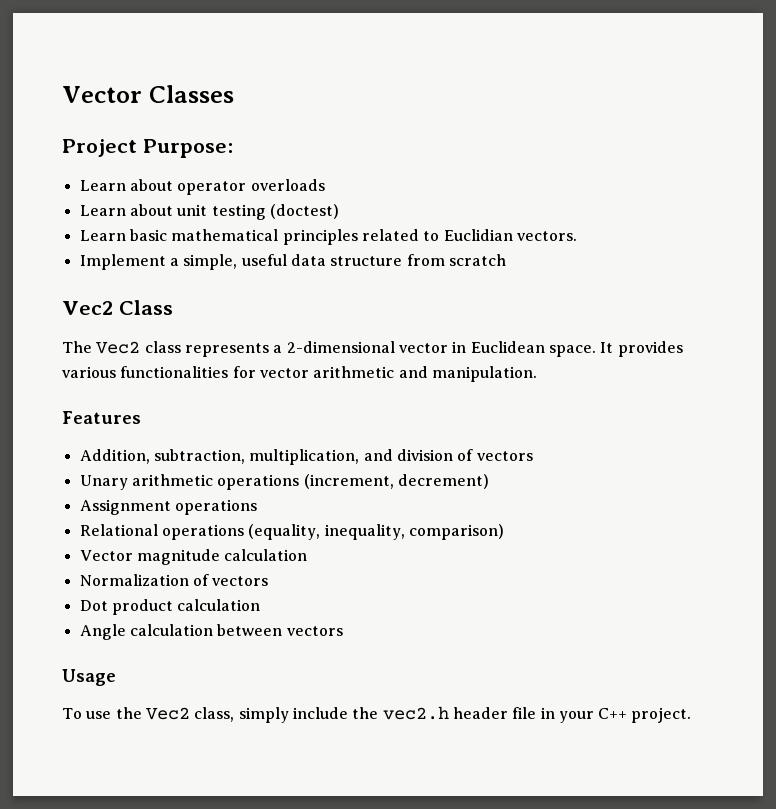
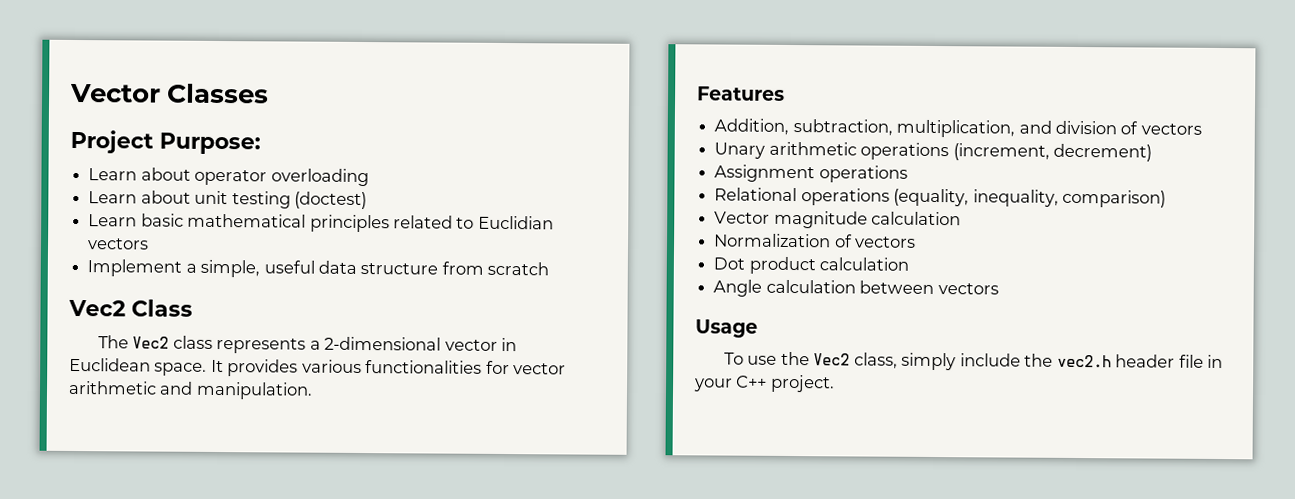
- Learn about operator overloads
+ Learn about operator overloading
- Learn basic mathematical principles related to Euclidian vectors.
+ Learn basic mathematical principles related to Euclidian vectors

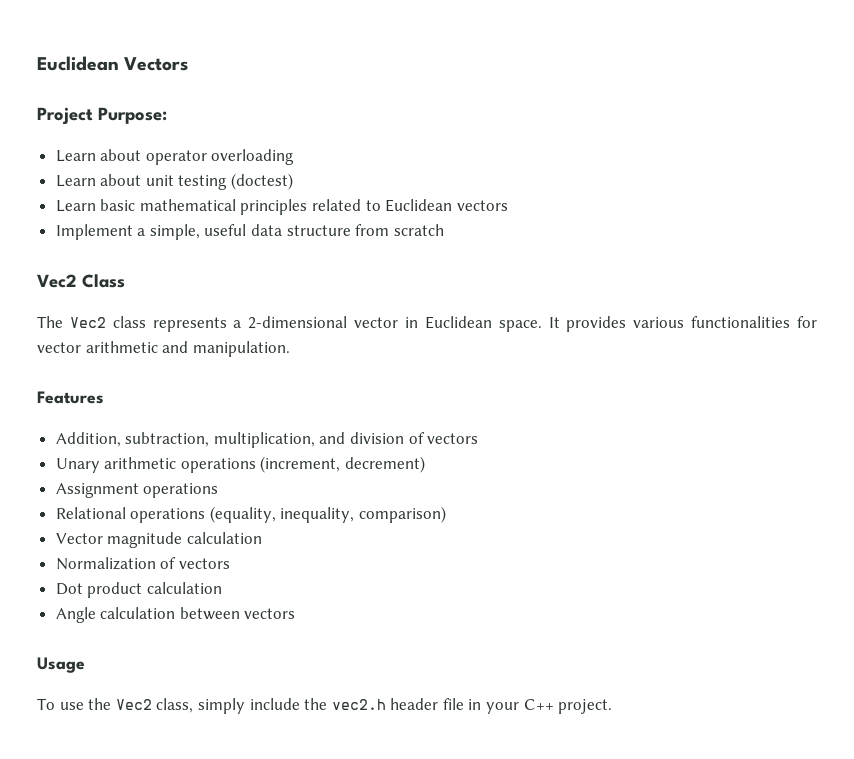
- Vector Classes
+ Euclidean Vectors
- Learn basic mathematical principles related to Euclidian vectors
+ Learn basic mathematical principles related to Euclidean vectors

